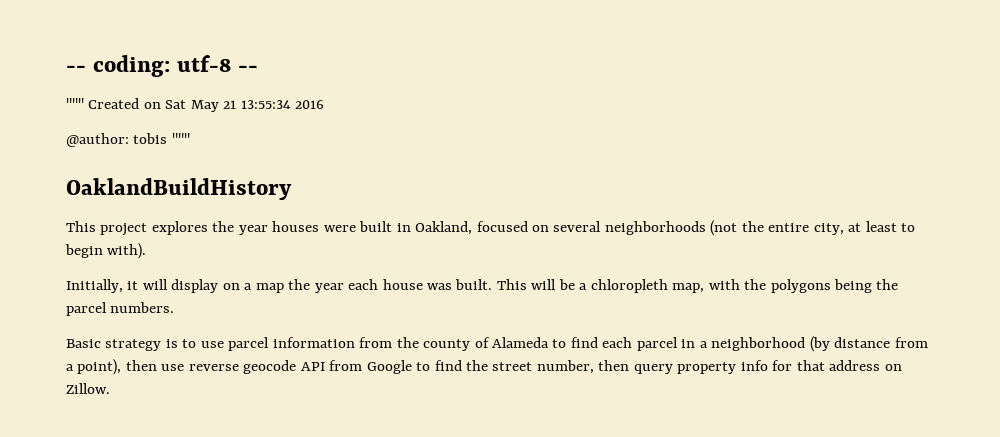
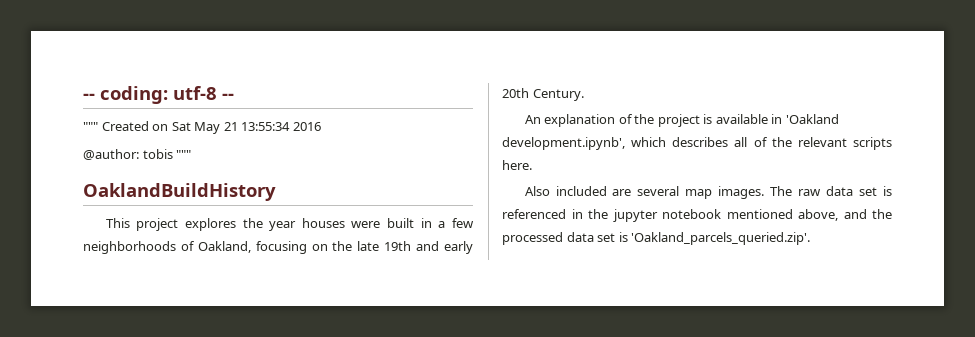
- This project explores the year houses were built in Oakland, focused on several neighborhoods (not the entire city, at least to begin with).
- Initially, it will display on a map the year each house was built. This will be a chloropleth map, with the polygons being the parcel numbers.
- Basic strategy is to use parcel information from the county of Alameda to find each parcel in a neighborhood (by distance from a point), then use reverse geocode API from Google to find the street number, then query property info for that address on Zillow.
+ This project explores the year houses were built in a few neighborhoods of Oakland, focusing on the late 19th and early 20th Century.
+ An explanation of the project is available in 'Oakland development.ipynb', which describes all of the relevant scripts here.
+ Also included are several map images. The raw data set is referenced in the jupyter notebook mentioned above, and the processed data set is 'Oakland_parcels_queried.zip'.

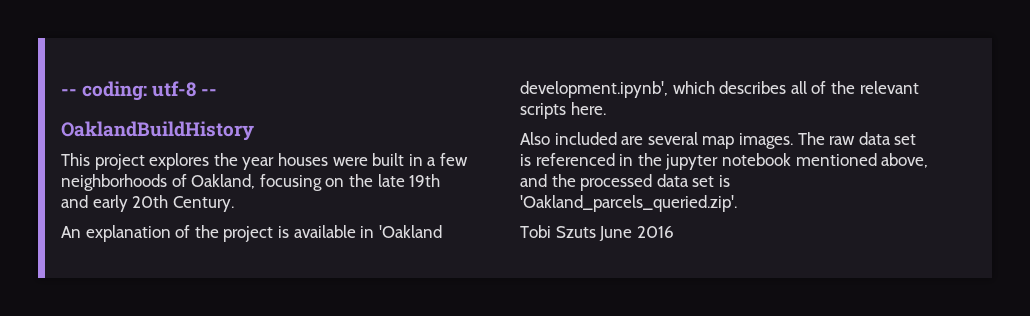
- """ Created on Sat May 21 13:55:34 2016
- @author: tobis """
+ Tobi Szuts June 2016

